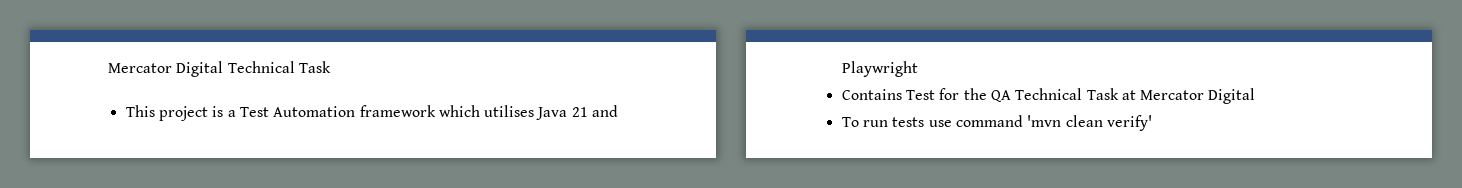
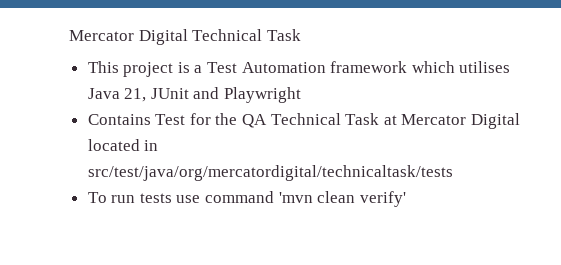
- This project is a Test Automation framework which utilises Java 21 and Playwright
+ This project is a Test Automation framework which utilises Java 21, JUnit and Playwright
- Contains Test for the QA Technical Task at Mercator Digital
+ Contains Test for the QA Technical Task at Mercator Digital located in src/test/java/org/mercatordigital/technicaltask/tests

